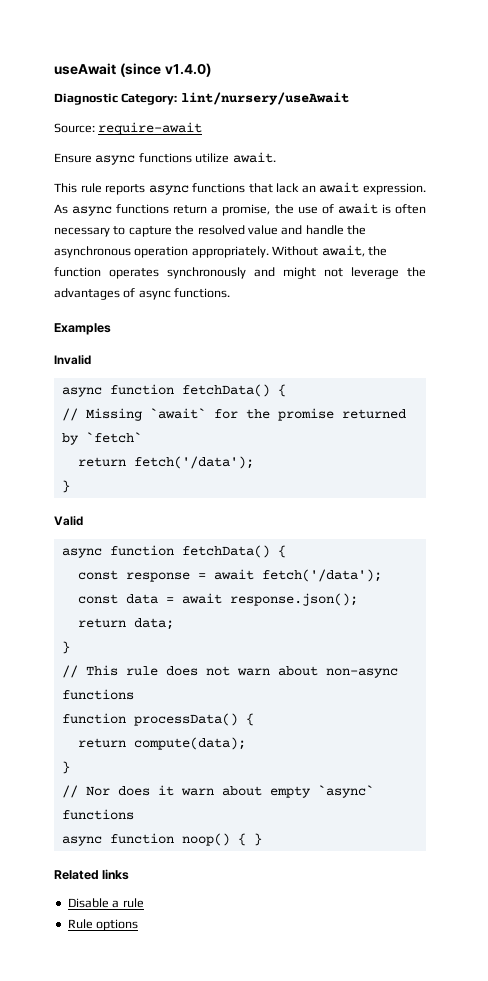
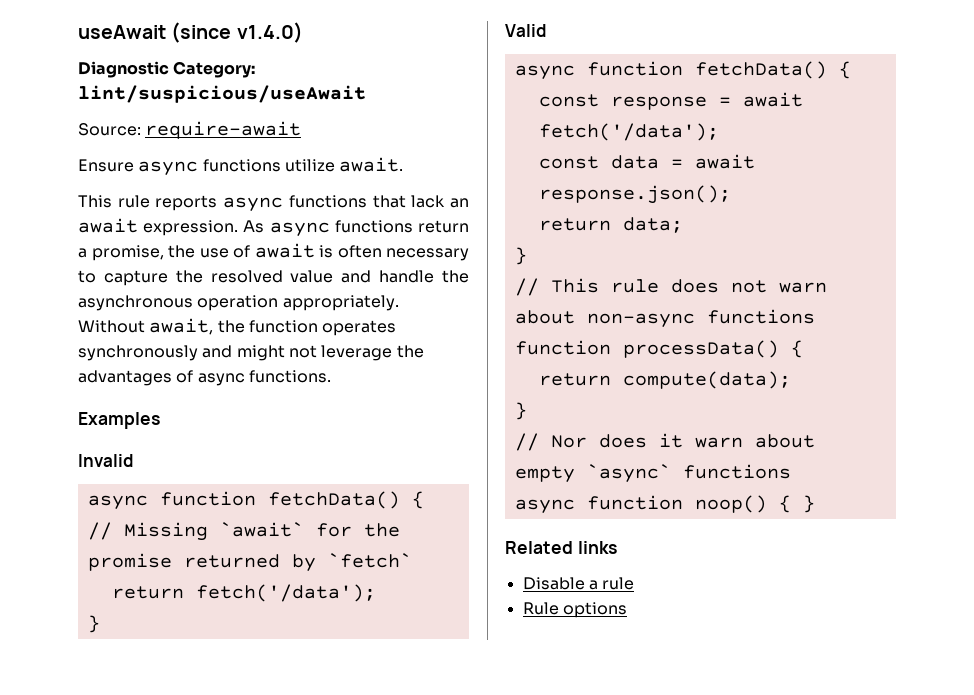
- Diagnostic Category: lint/nursery/useAwait
+ Diagnostic Category: lint/suspicious/useAwait

